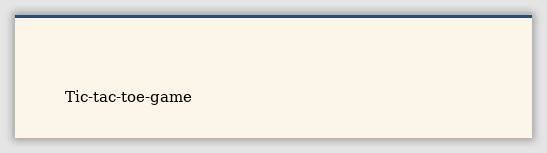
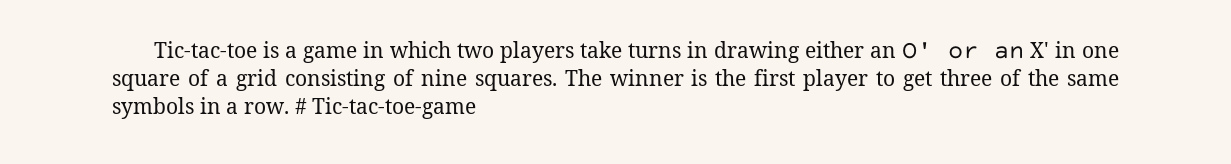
- Tic-tac-toe-game
+ Tic-tac-toe is a game in which two players take turns in drawing either an O' or an X' in one square of a grid consisting of nine squares. The winner is the first player to get three of the same symbols in a row. # Tic-tac-toe-game

